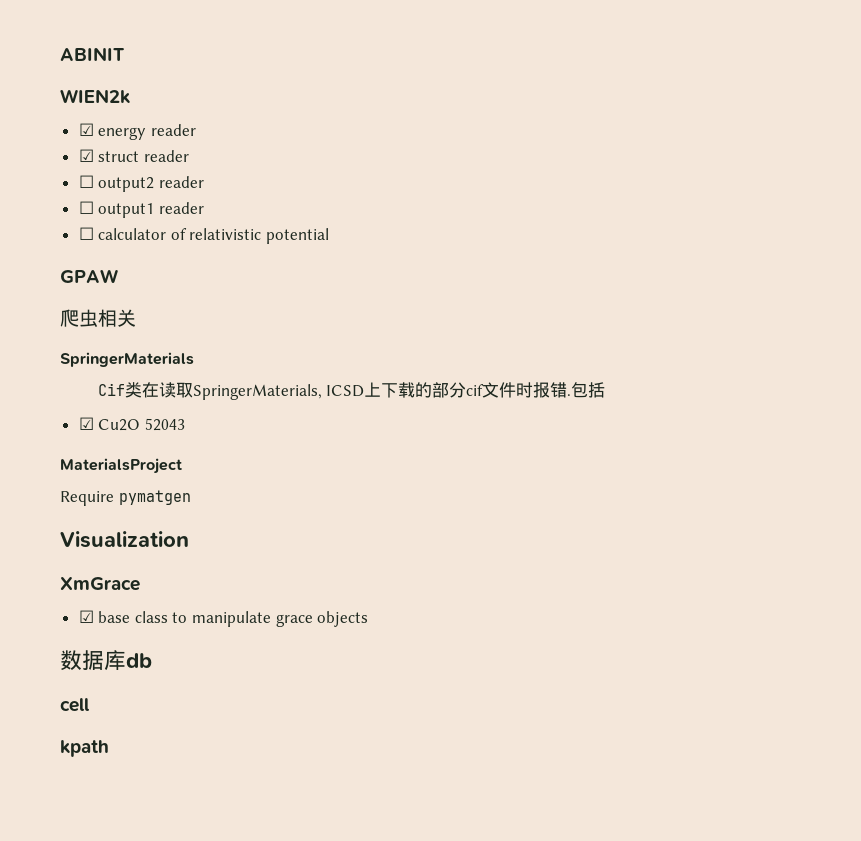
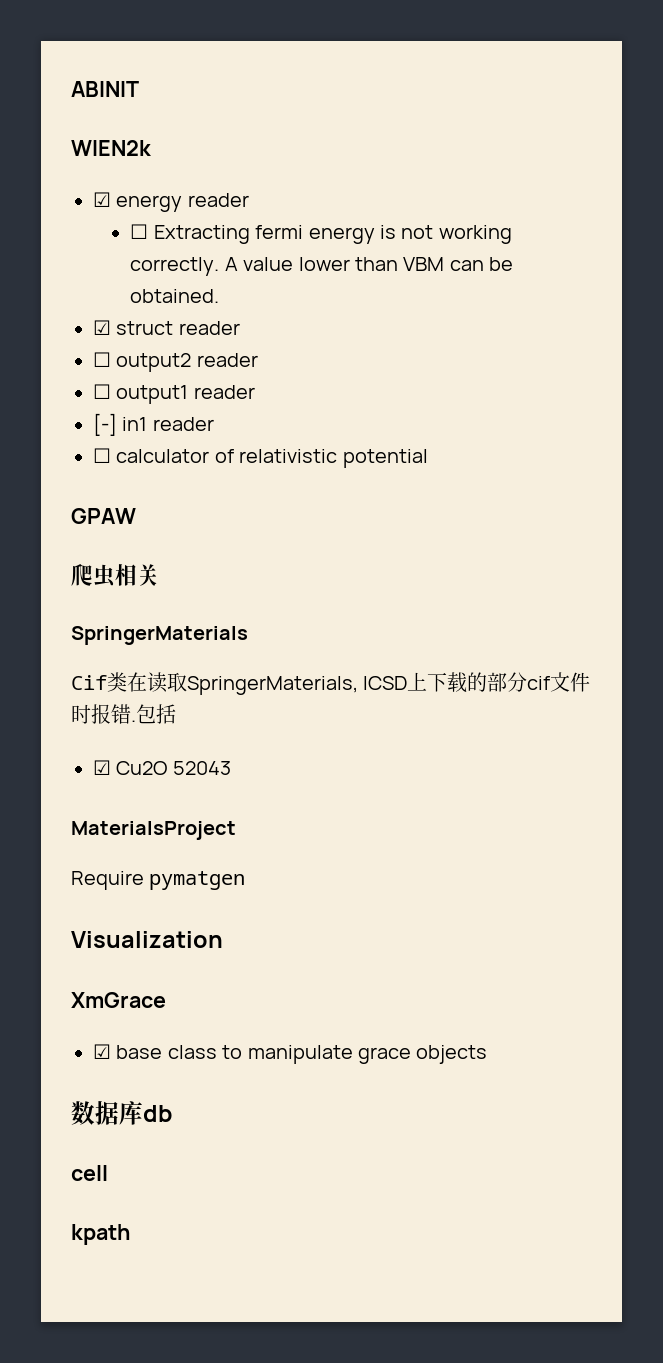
+ ☐ Extracting fermi energy is not working correctly. A value lower than VBM can be obtained.
+ [-] in1 reader

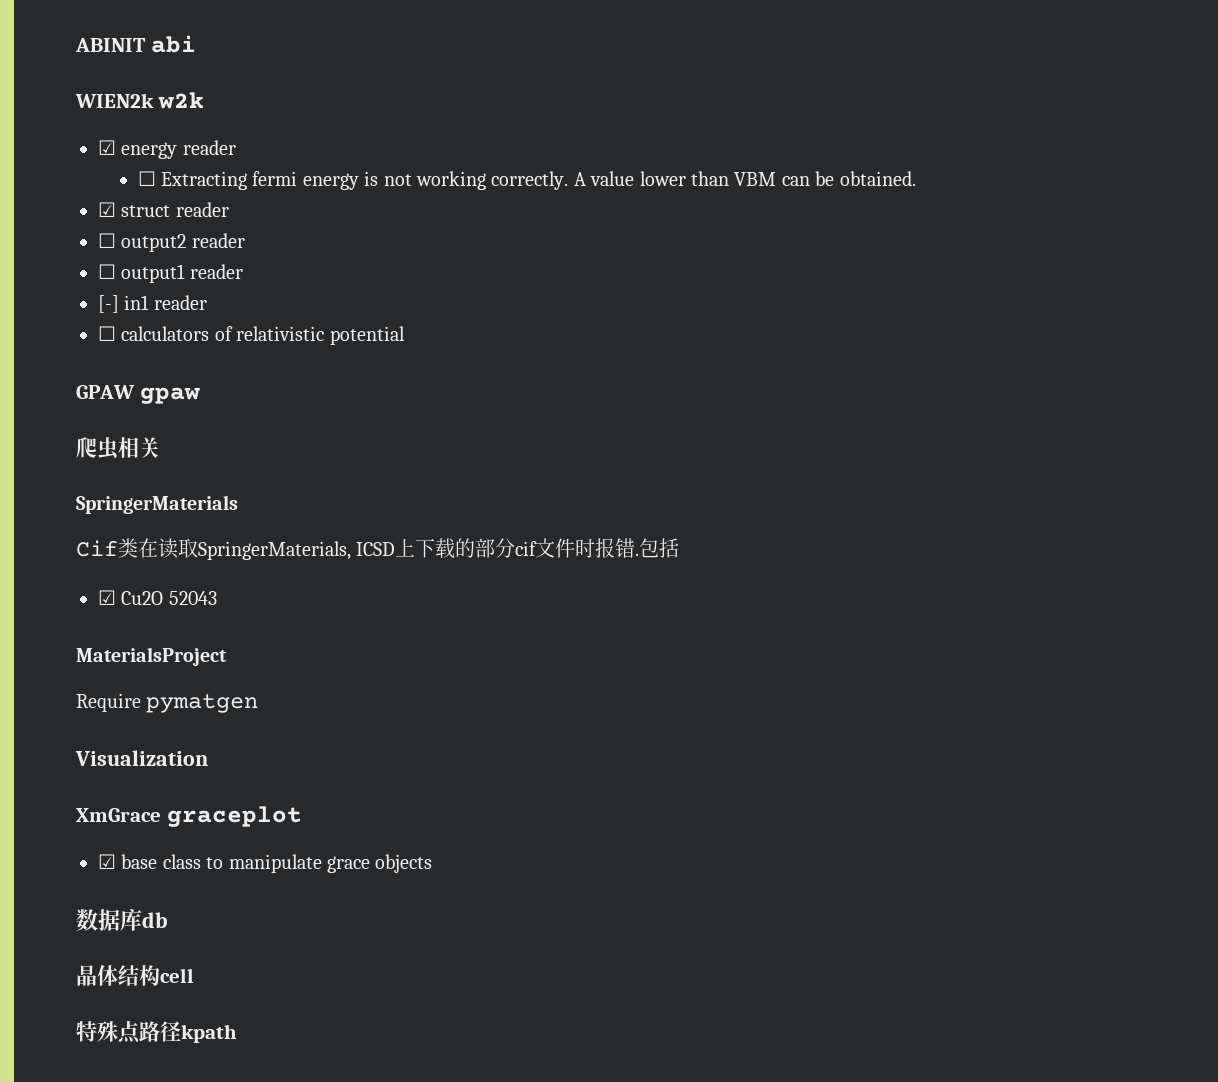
- ABINIT
+ ABINIT abi
- WIEN2k
+ WIEN2k w2k
- ☐ calculator of relativistic potential
+ ☐ calculators of relativistic potential
- GPAW
+ GPAW gpaw
- XmGrace
+ XmGrace graceplot
- cell
+ 晶体结构cell
- kpath
+ 特殊点路径kpath

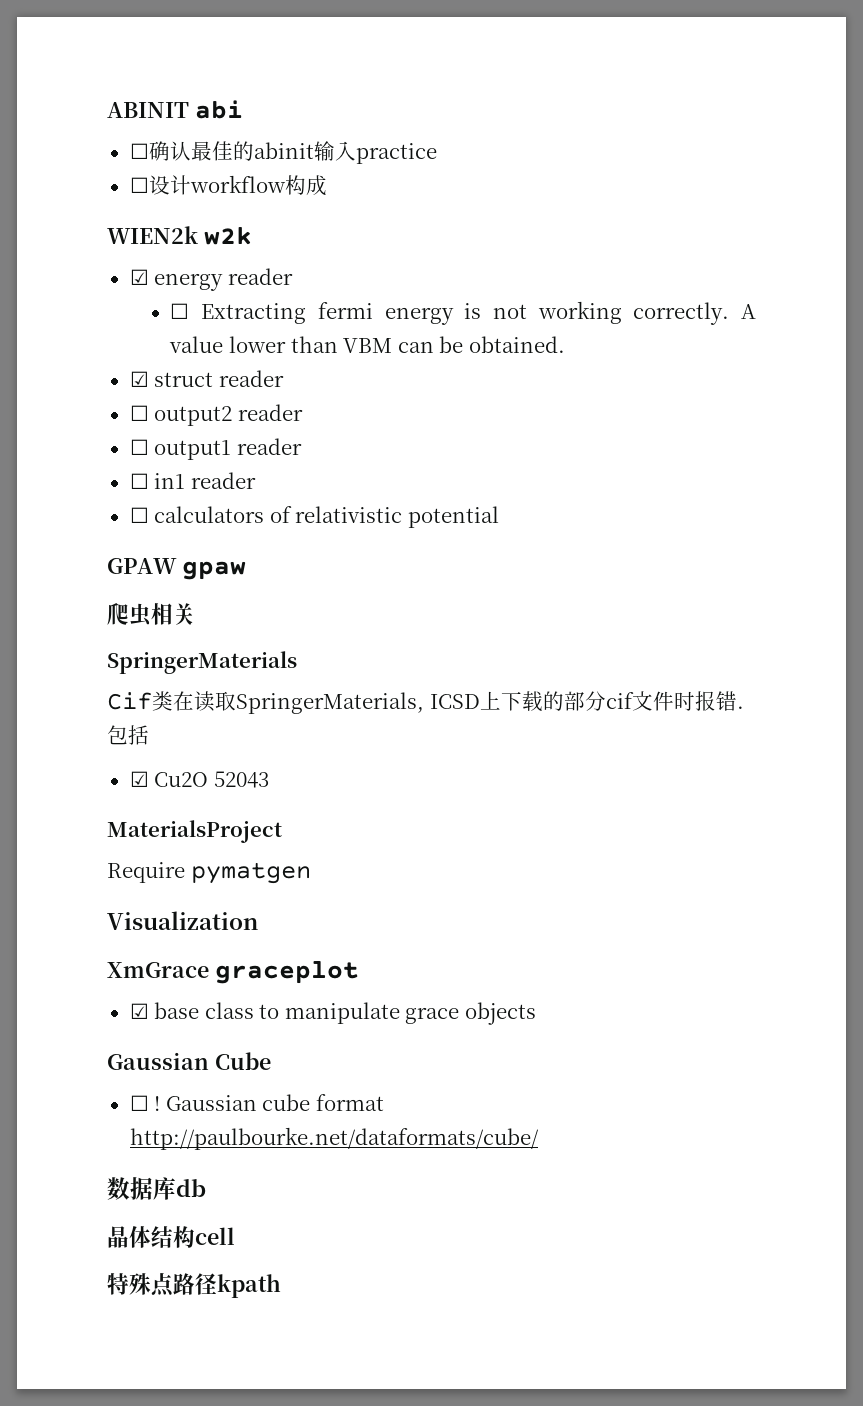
+ ☐确认最佳的abinit输入practice
+ ☐设计workflow构成
- [-] in1 reader
+ ☐ in1 reader
+ Gaussian Cube
+ ☐ ! Gaussian cube format http://paulbourke.net/dataformats/cube/

